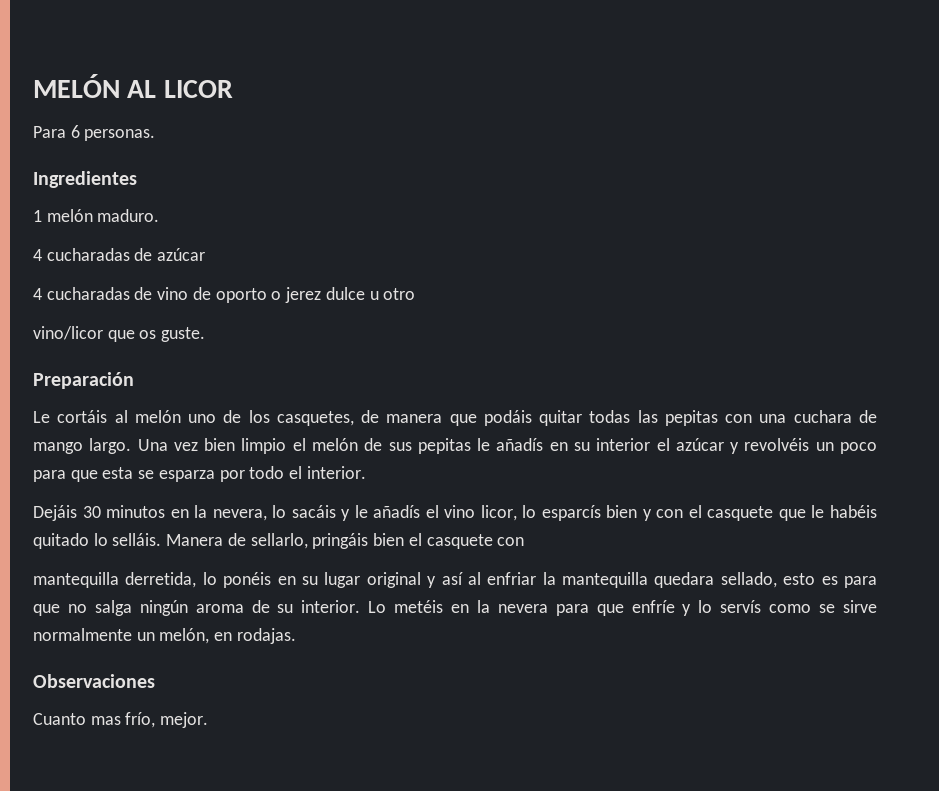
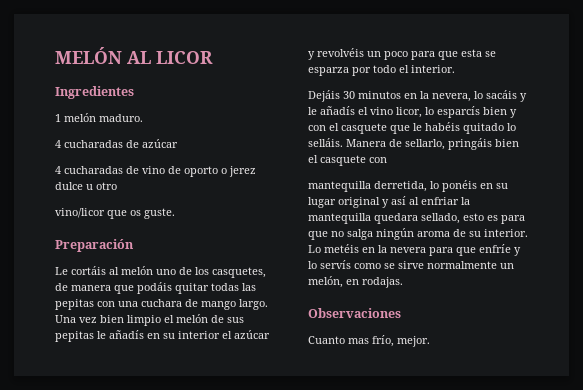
- Para 6 personas.

